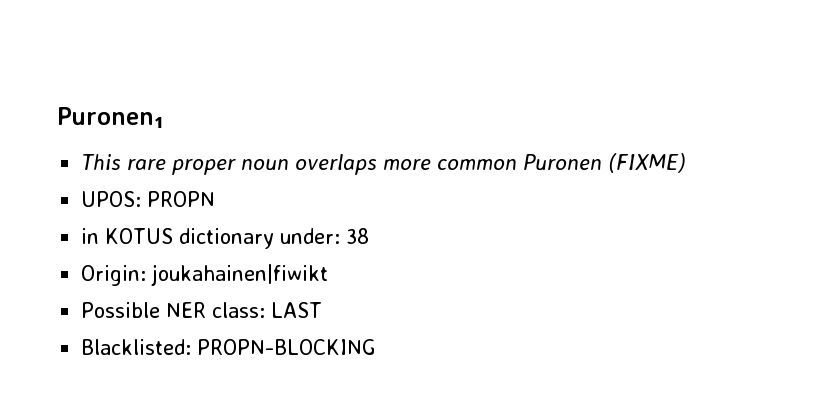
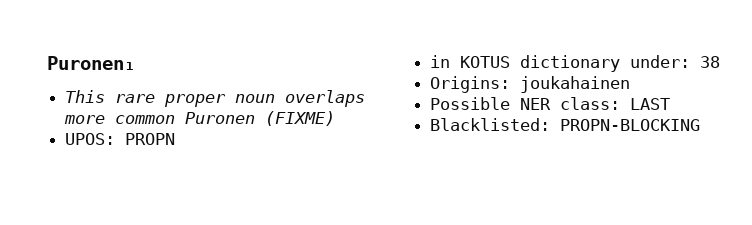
- Origin: joukahainen|fiwikt
+ Origins: joukahainen

